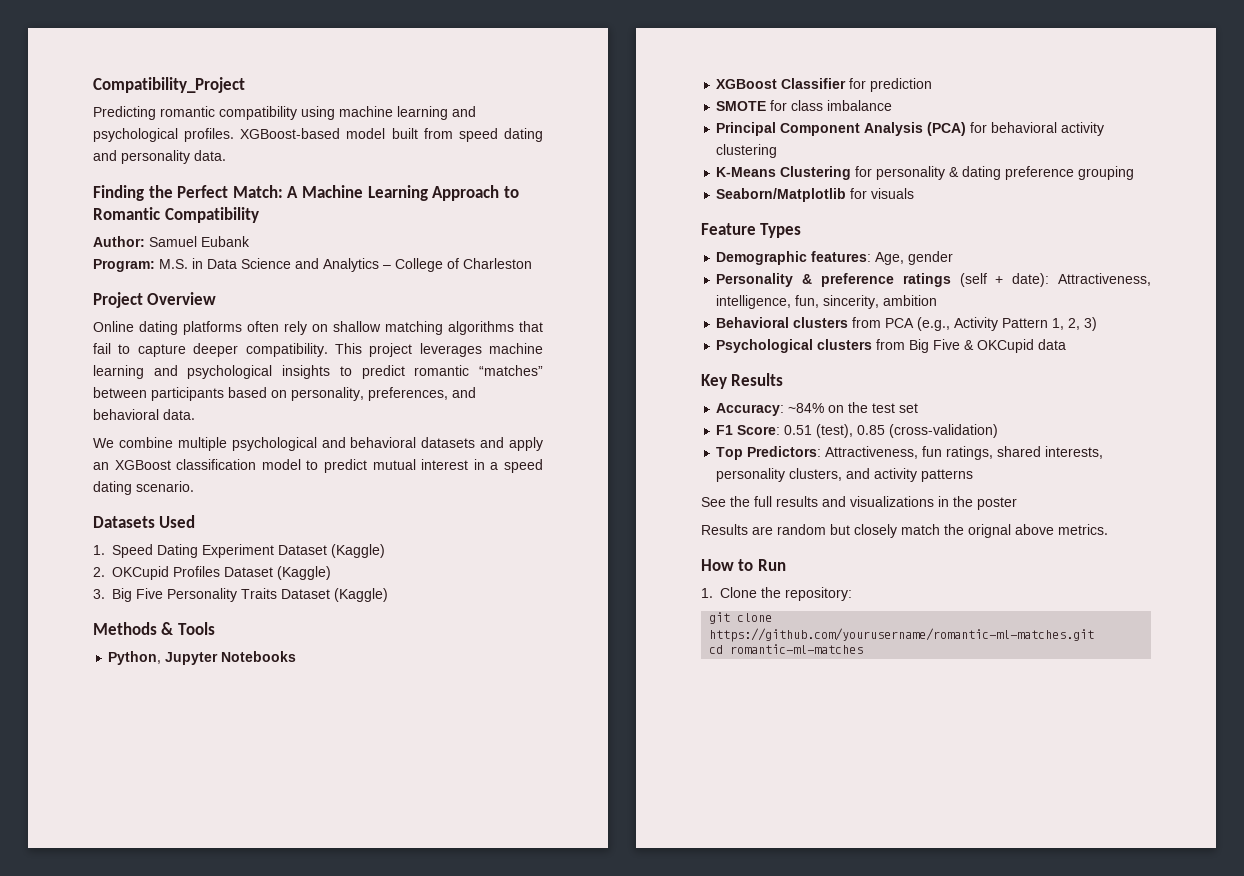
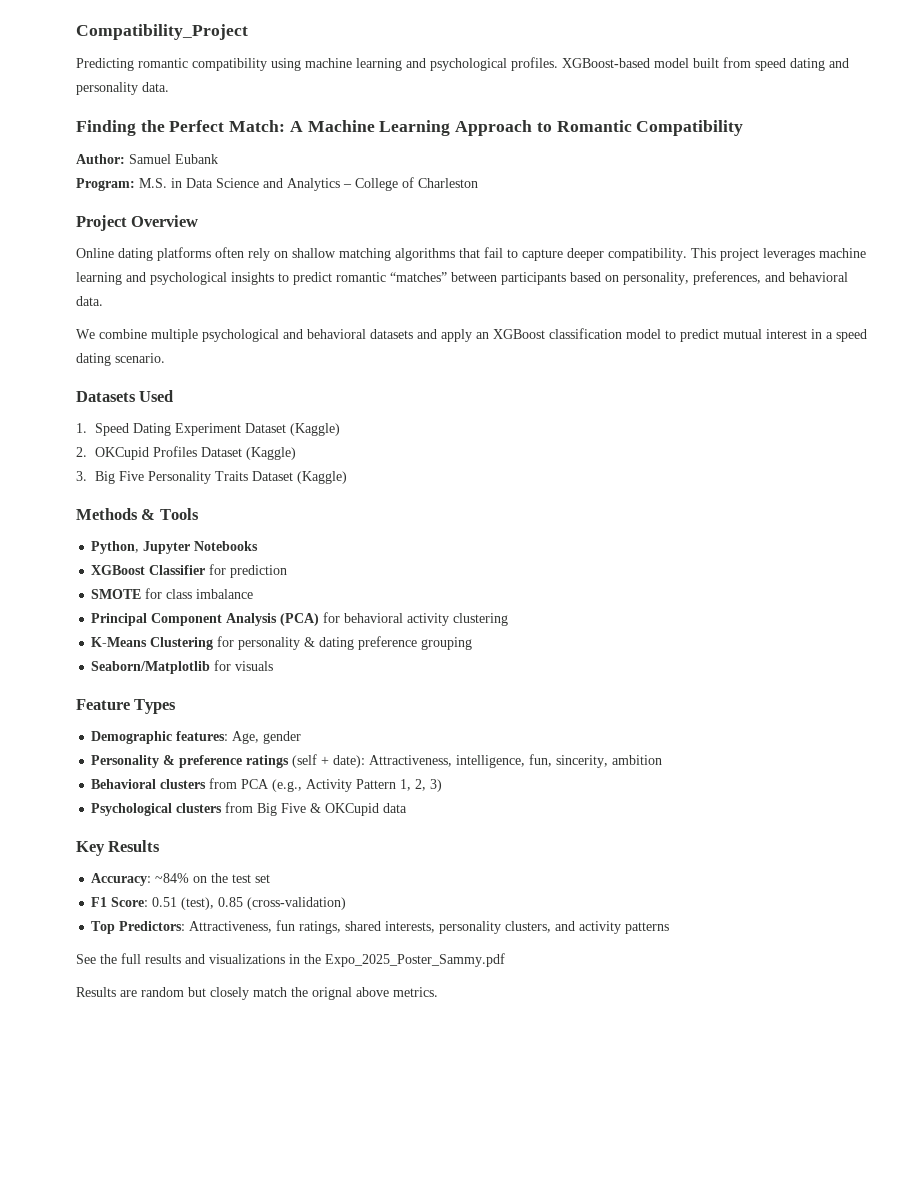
- See the full results and visualizations in the poster
+ See the full results and visualizations in the Expo_2025_Poster_Sammy.pdf
- How to Run
- 1. Clone the repository:
- git clone https://github.com/yourusername/romantic-ml-matches.git
- cd romantic-ml-matches

